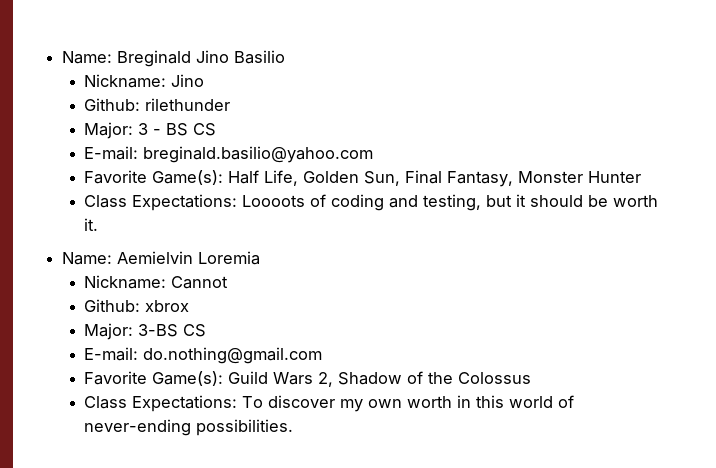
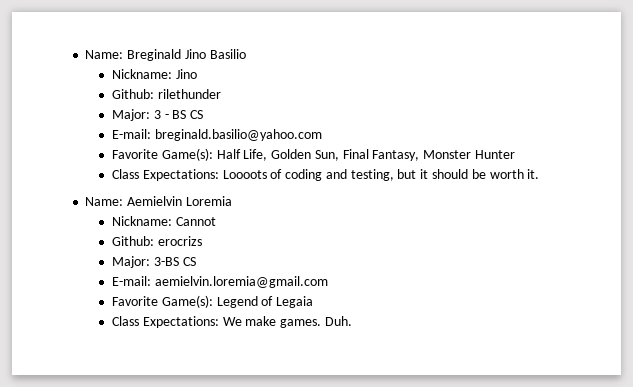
- Github: xbrox
+ Github: erocrizs
- E-mail: do.nothing@gmail.com
- Favorite Game(s): Guild Wars 2, Shadow of the Colossus
- Class Expectations: To discover my own worth in this world of never-ending possibilities.
+ E-mail: aemielvin.loremia@gmail.com
+ Favorite Game(s): Legend of Legaia
+ Class Expectations: We make games. Duh.

